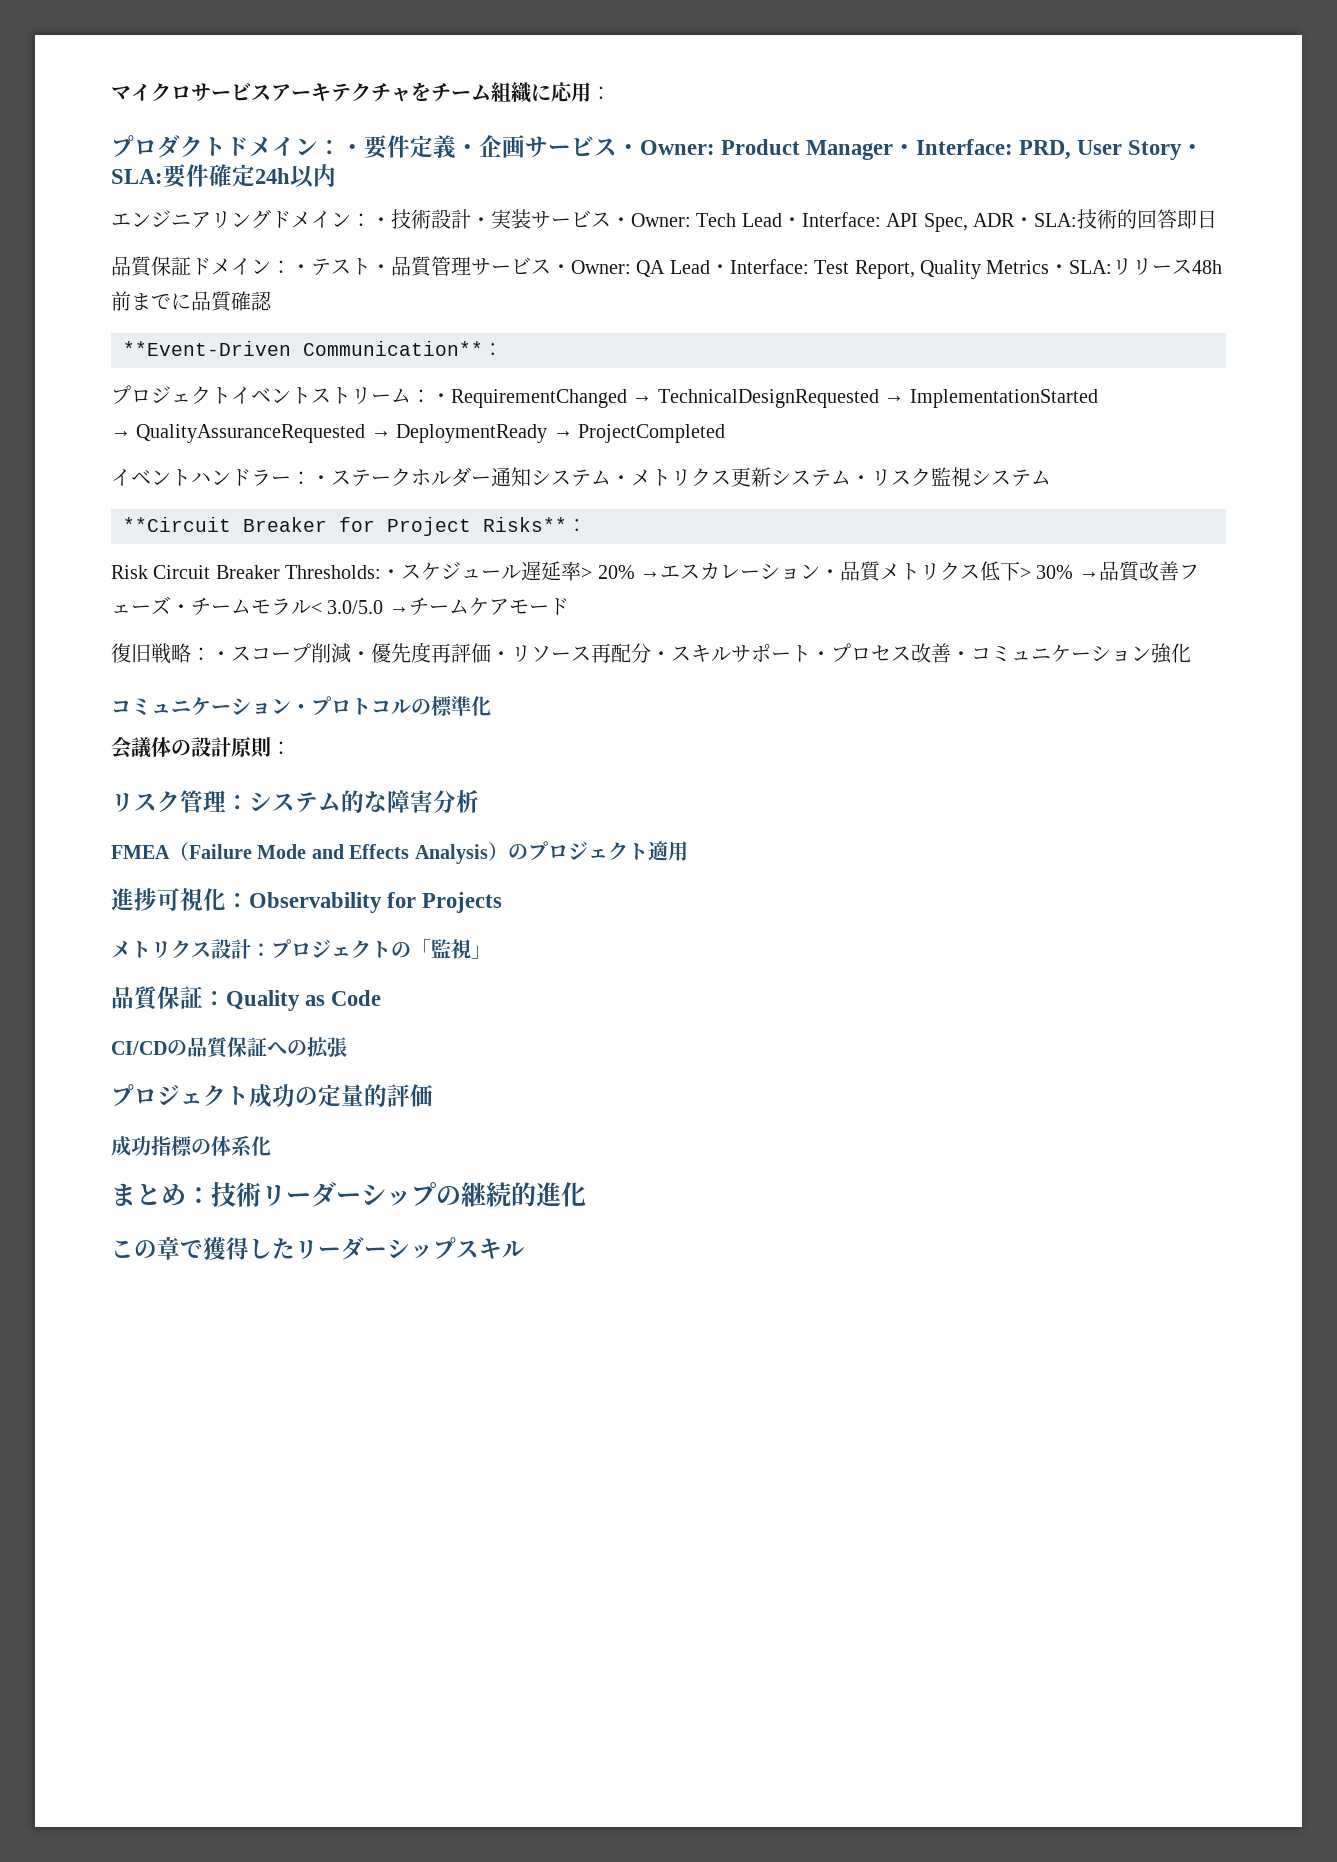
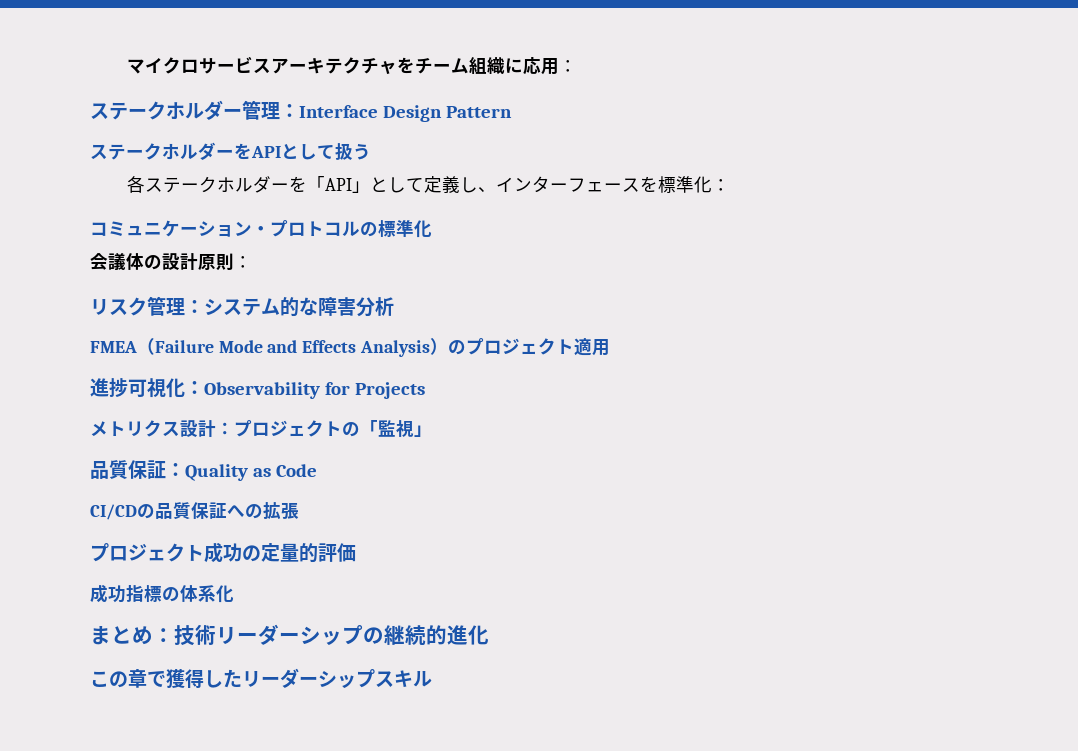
- プロダクトドメイン：・要件定義・企画サービス・Owner: Product Manager・Interface: PRD, User Story・SLA:要件確定24h以内
- エンジニアリングドメイン：・技術設計・実装サービス・Owner: Tech Lead・Interface: API Spec, ADR・SLA:技術的回答即日
- 品質保証ドメイン：・テスト・品質管理サービス・Owner: QA Lead・Interface: Test Report, Quality Metrics・SLA:リリース48h前までに品質確認
- **Event-Driven Communication**：
- プロジェクトイベントストリーム：・RequirementChanged → TechnicalDesignRequested → ImplementationStarted
- → QualityAssuranceRequested → DeploymentReady → ProjectCompleted
- イベントハンドラー：・ステークホルダー通知システム・メトリクス更新システム・リスク監視システム
- **Circuit Breaker for Project Risks**：
- Risk Circuit Breaker Thresholds:・スケジュール遅延率> 20% →エスカレーション・品質メトリクス低下> 30% →品質改善フェーズ・チームモラル< 3.0/5.0 →チームケアモード
- 復旧戦略：・スコープ削減・優先度再評価・リソース再配分・スキルサポート・プロセス改善・コミュニケーション強化
+ ステークホルダー管理：Interface Design Pattern
+ ステークホルダーをAPIとして扱う
+ 各ステークホルダーを「API」として定義し、インターフェースを標準化：

